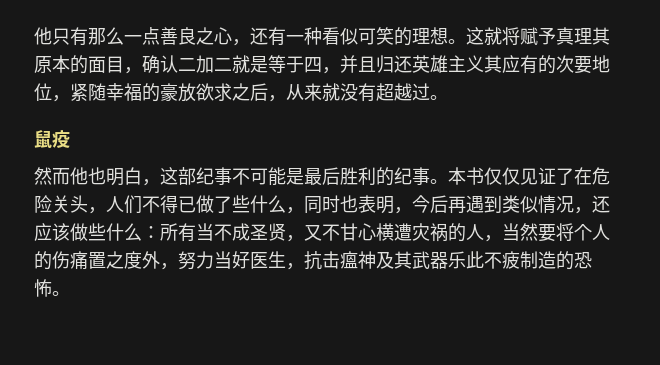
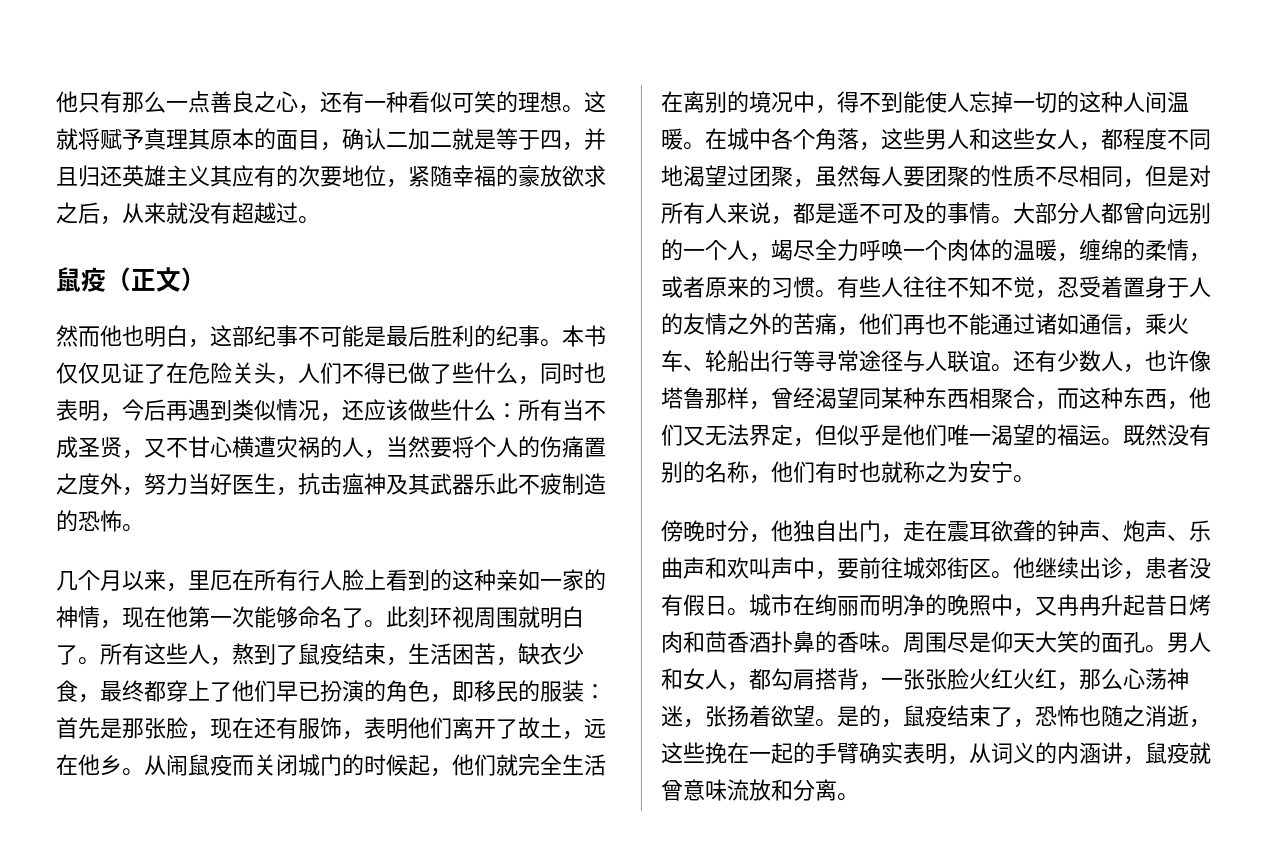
- 鼠疫
+ 鼠疫（正文）
+ 几个月以来，里厄在所有行人脸上看到的这种亲如一家的神情，现在他第一次能够命名了。此刻环视周围就明白了。所有这些人，熬到了鼠疫结束，生活困苦，缺衣少食，最终都穿上了他们早已扮演的角色，即移民的服装：首先是那张脸，现在还有服饰，表明他们离开了故土，远在他乡。从闹鼠疫而关闭城门的时候起，他们就完全生活在离别的境况中，得不到能使人忘掉一切的这种人间温暖。在城中各个角落，这些男人和这些女人，都程度不同地渴望过团聚，虽然每人要团聚的性质不尽相同，但是对所有人来说，都是遥不可及的事情。大部分人都曾向远别的一个人，竭尽全力呼唤一个肉体的温暖，缠绵的柔情，或者原来的习惯。有些人往往不知不觉，忍受着置身于人的友情之外的苦痛，他们再也不能通过诸如通信，乘火车、轮船出行等寻常途径与人联谊。还有少数人，也许像塔鲁那样，曾经渴望同某种东西相聚合，而这种东西，他们又无法界定，但似乎是他们唯一渴望的福运。既然没有别的名称，他们有时也就称之为安宁。
+ 傍晚时分，他独自出门，走在震耳欲聋的钟声、炮声、乐曲声和欢叫声中，要前往城郊街区。他继续出诊，患者没有假日。城市在绚丽而明净的晚照中，又冉冉升起昔日烤肉和茴香酒扑鼻的香味。周围尽是仰天大笑的面孔。男人和女人，都勾肩搭背，一张张脸火红火红，那么心荡神迷，张扬着欲望。是的，鼠疫结束了，恐怖也随之消逝，这些挽在一起的手臂确实表明，从词义的内涵讲，鼠疫就曾意味流放和分离。

